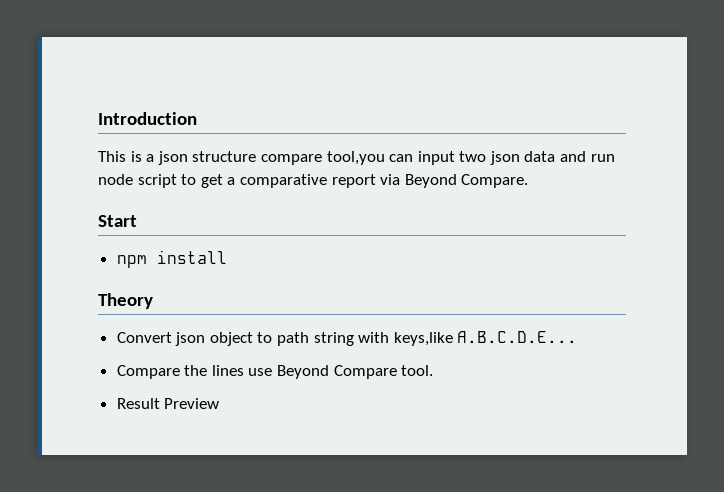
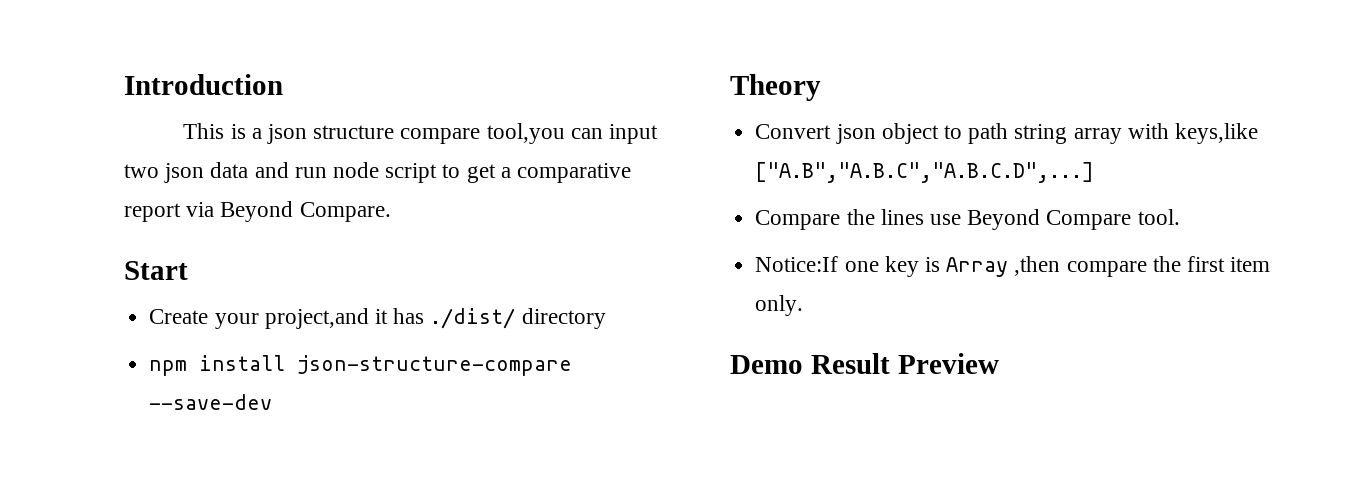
+ Create your project,and it has ./dist/ directory
- npm install
+ npm install json-structure-compare --save-dev
- Convert json object to path string with keys,like A.B.C.D.E...
+ Convert json object to path string array with keys,like ["A.B","A.B.C","A.B.C.D",...]
- Result Preview
+ Notice:If one key is Array ,then compare the first item only.
+ Demo Result Preview

